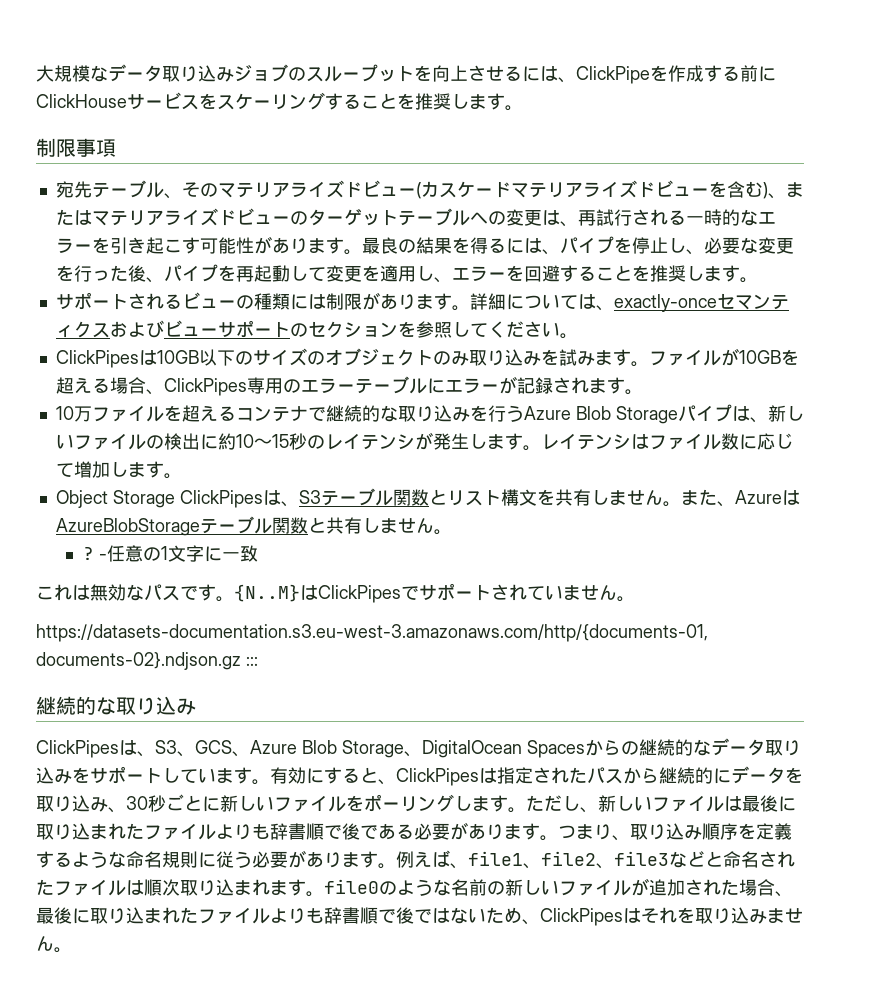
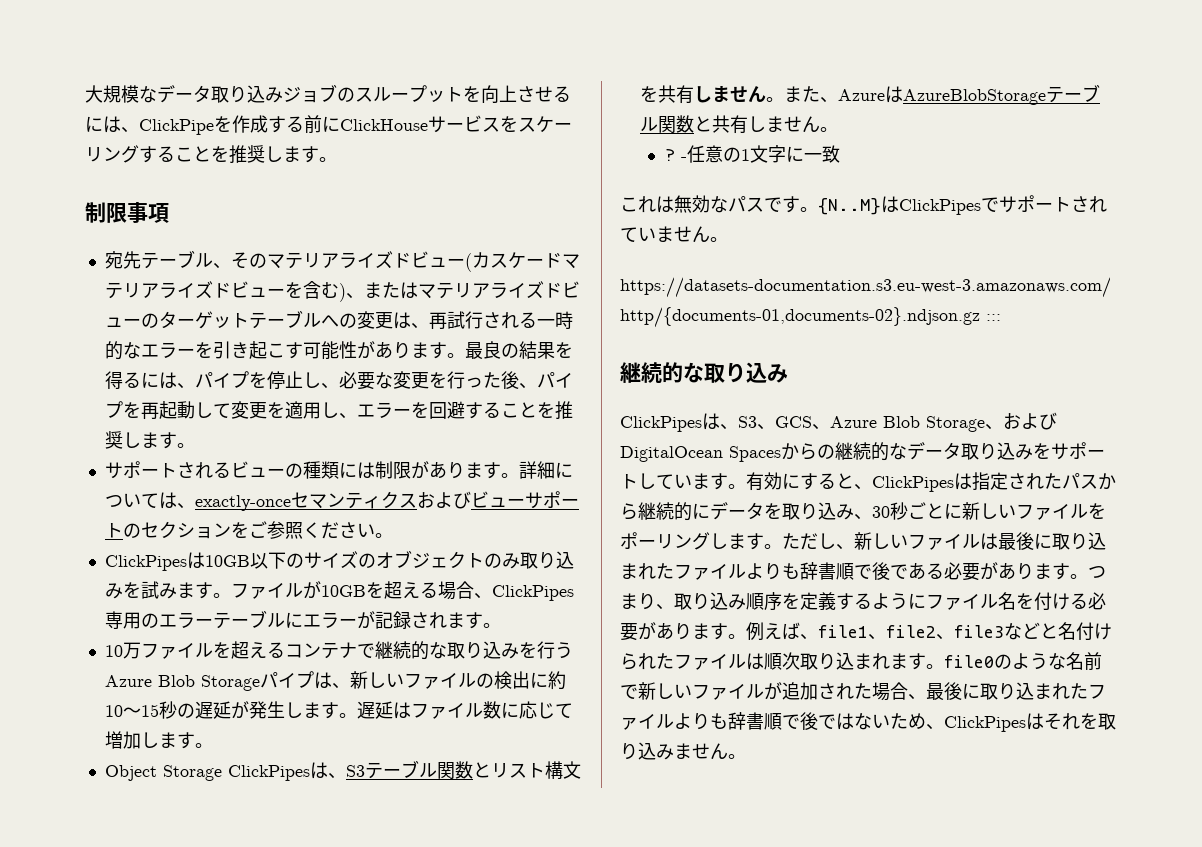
- 詳細については、exactly-onceセマンティクスおよびビューサポートのセクションを参照してください。
+ 詳細については、exactly-onceセマンティクスおよびビューサポートのセクションをご参照ください。
- 10万ファイルを超えるコンテナで継続的な取り込みを行うAzure Blob Storageパイプは、新しいファイルの検出に約10〜15秒のレイテンシが発生します。
+ 10万ファイルを超えるコンテナで継続的な取り込みを行うAzure Blob Storageパイプは、新しいファイルの検出に約10〜15秒の遅延が発生します。
- レイテンシはファイル数に応じて増加します。
+ 遅延はファイル数に応じて増加します。
- ClickPipesは、S3、GCS、Azure Blob Storage、DigitalOcean Spacesからの継続的なデータ取り込みをサポートしています。
+ ClickPipesは、S3、GCS、Azure Blob Storage、およびDigitalOcean Spacesからの継続的なデータ取り込みをサポートしています。
- つまり、取り込み順序を定義するような命名規則に従う必要があります。
+ つまり、取り込み順序を定義するようにファイル名を付ける必要があります。
- 例えば、file1、file2、file3などと命名されたファイルは順次取り込まれます。file0のような名前の新しいファイルが追加された場合、最後に取り込まれたファイルよりも辞書順で後ではないため、ClickPipesはそれを取り込みません。
+ 例えば、file1、file2、file3などと名付けられたファイルは順次取り込まれます。file0のような名前で新しいファイルが追加された場合、最後に取り込まれたファイルよりも辞書順で後ではないため、ClickPipesはそれを取り込みません。

